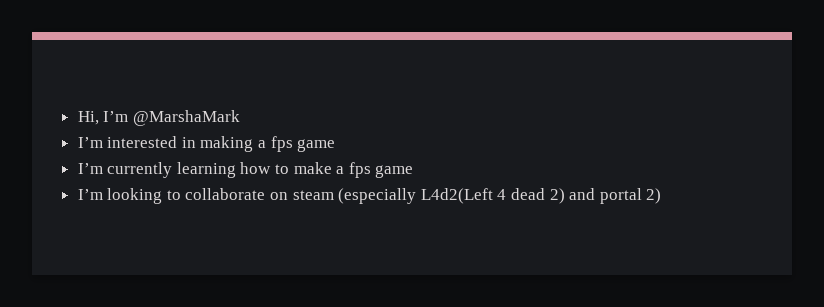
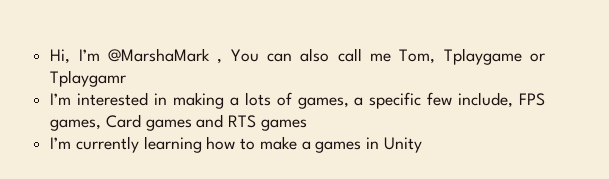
- Hi, I’m @MarshaMark
+ Hi, I’m @MarshaMark , You can also call me Tom, Tplaygame or Tplaygamr
- I’m interested in making a fps game
+ I’m interested in making a lots of games, a specific few include, FPS games, Card games and RTS games
- I’m currently learning how to make a fps game
- I’m looking to collaborate on steam (especially L4d2(Left 4 dead 2) and portal 2)
+ I’m currently learning how to make a games in Unity

